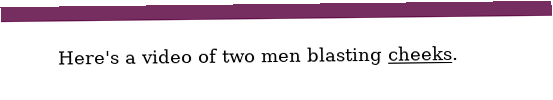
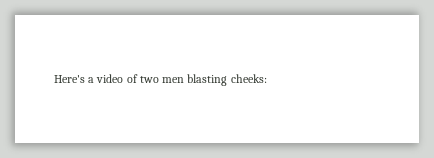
- Here's a video of two men blasting cheeks.
+ Here's a video of two men blasting cheeks:

